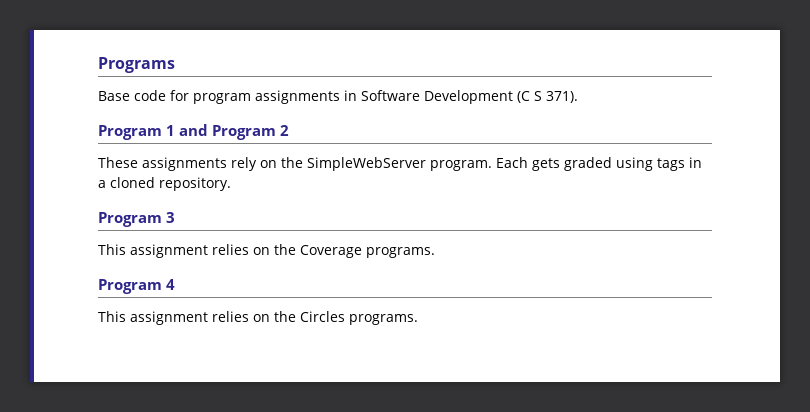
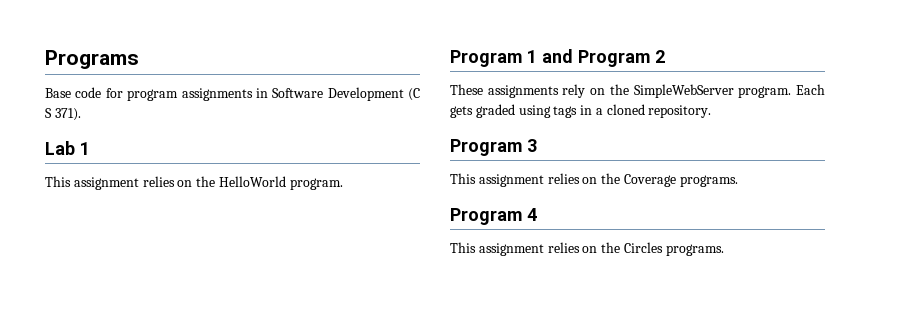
+ Lab 1
+ This assignment relies on the HelloWorld program.

